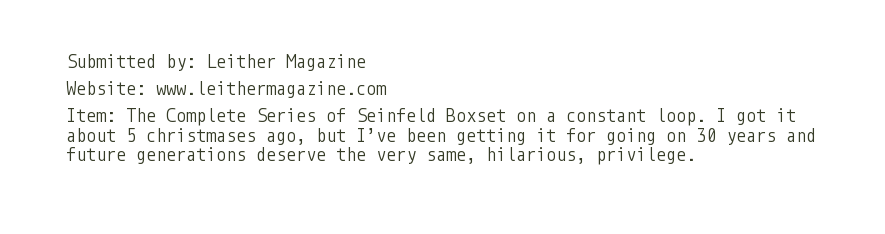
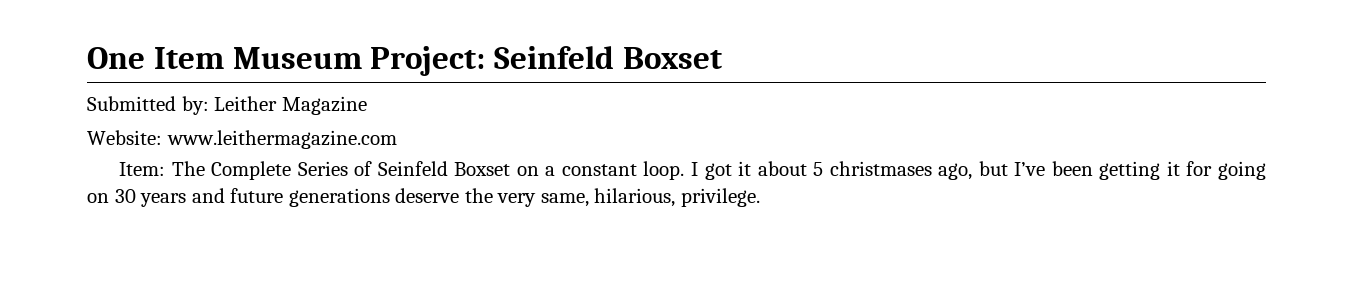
+ One Item Museum Project: Seinfeld Boxset

